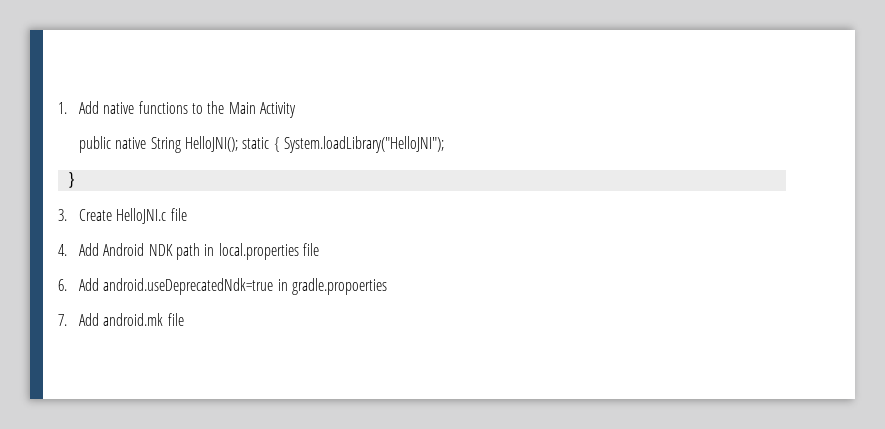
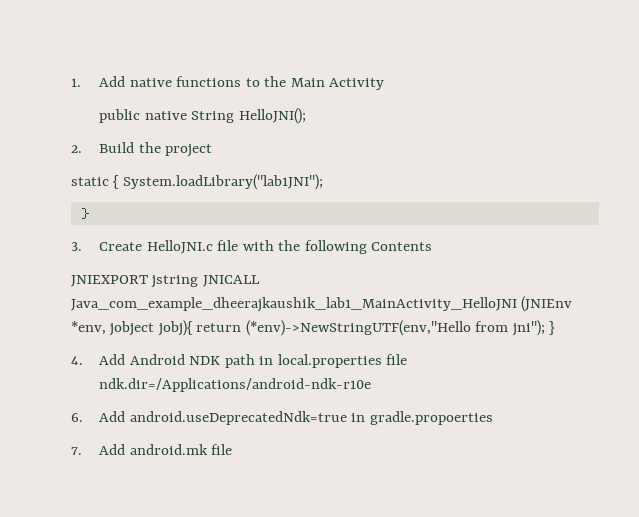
- public native String HelloJNI(); static { System.loadLibrary("HelloJNI");
+ public native String HelloJNI();
+ 2. Build the project
+ static { System.loadLibrary("lab1JNI");
- 3. Create HelloJNI.c file
+ 3. Create HelloJNI.c file with the following Contents
+ JNIEXPORT jstring JNICALL Java_com_example_dheerajkaushik_lab1_MainActivity_HelloJNI (JNIEnv *env, jobject jobj){ return (*env)->NewStringUTF(env,"Hello from jni"); }
- 4. Add Android NDK path in local.properties file
+ 4. Add Android NDK path in local.properties file ndk.dir=/Applications/android-ndk-r10e

